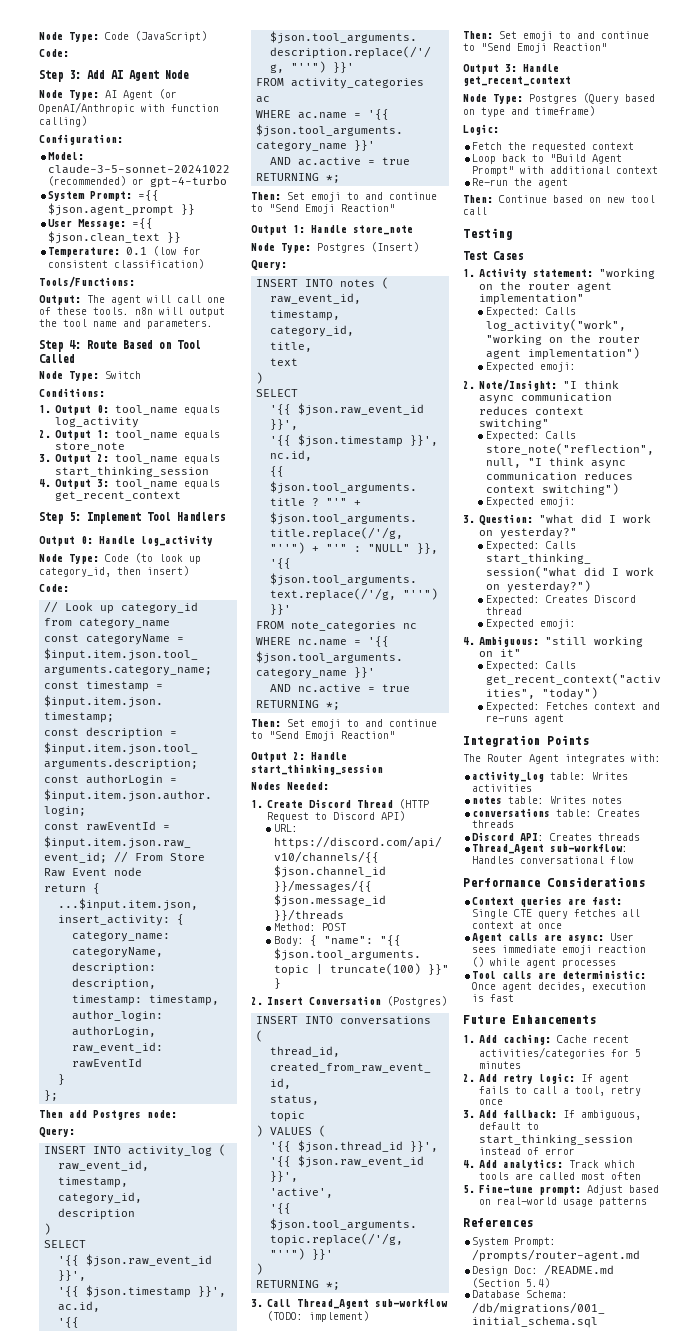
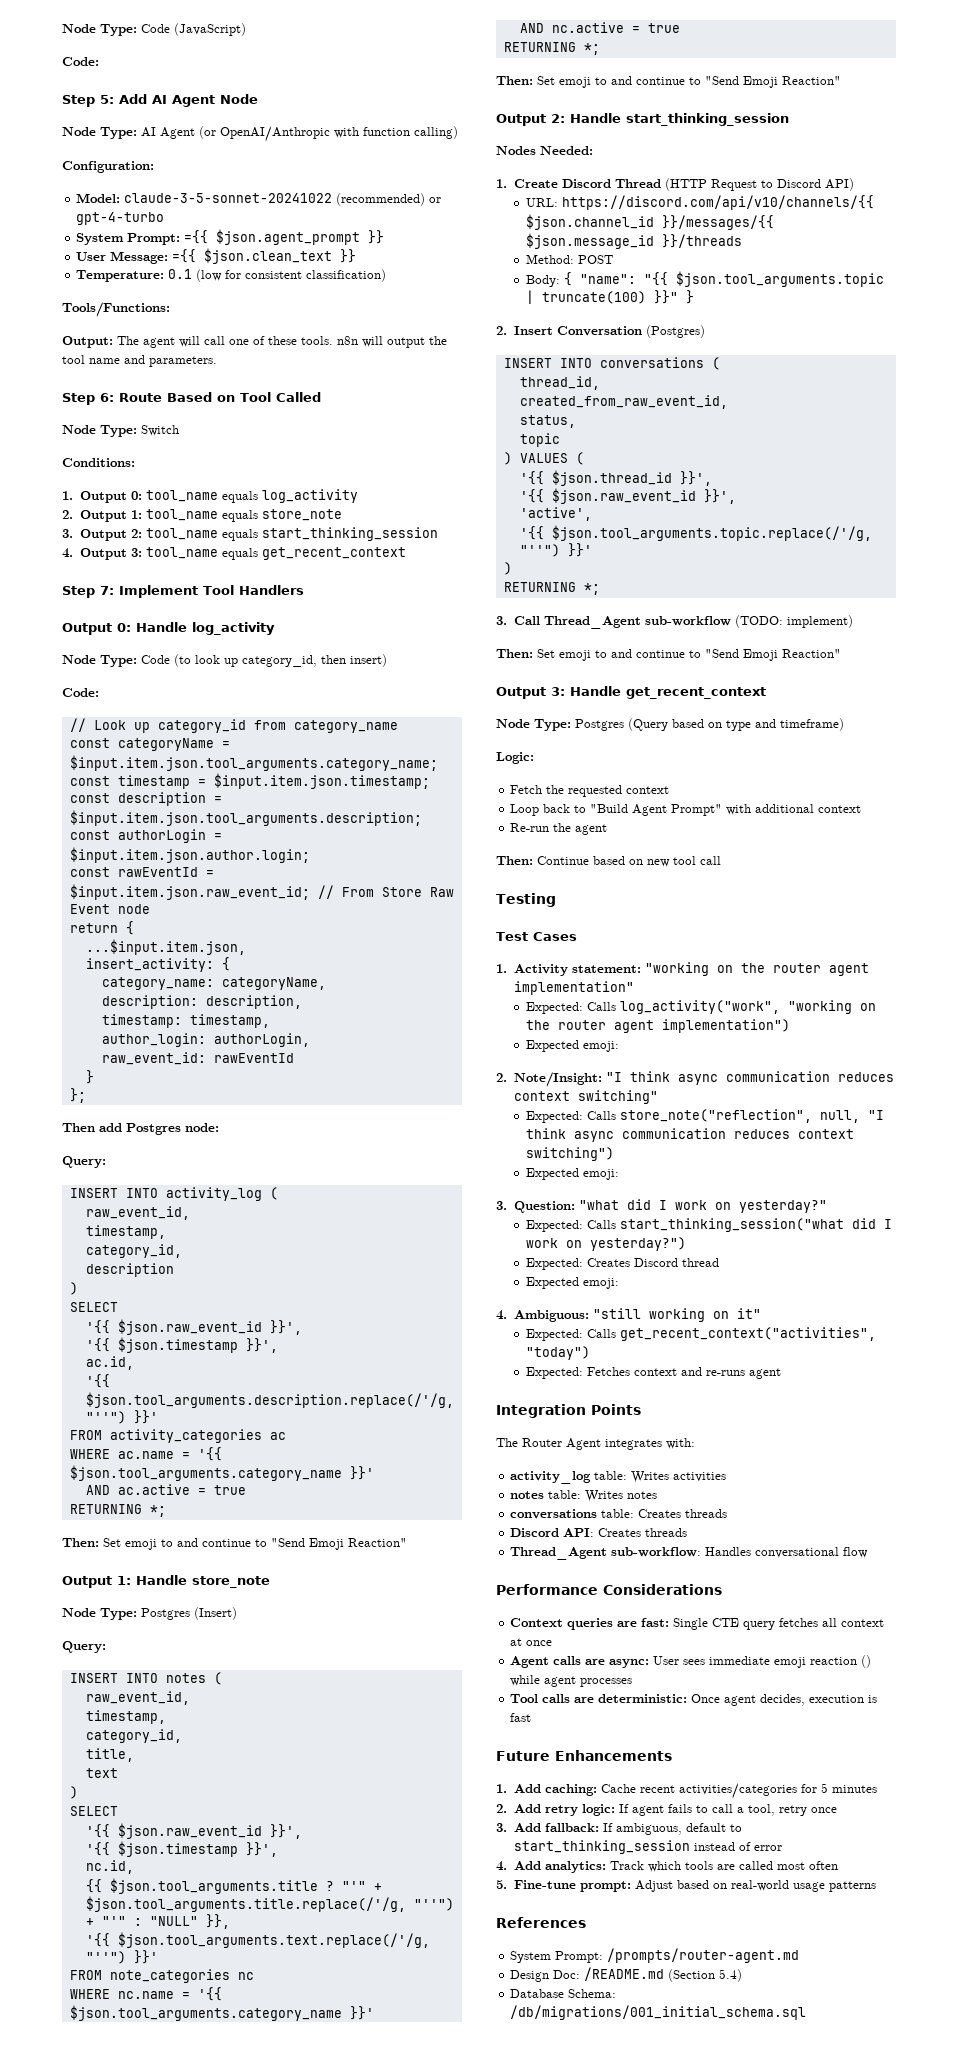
- Step 3: Add AI Agent Node
+ Step 5: Add AI Agent Node
- Step 4: Route Based on Tool Called
+ Step 6: Route Based on Tool Called
- Step 5: Implement Tool Handlers
+ Step 7: Implement Tool Handlers

